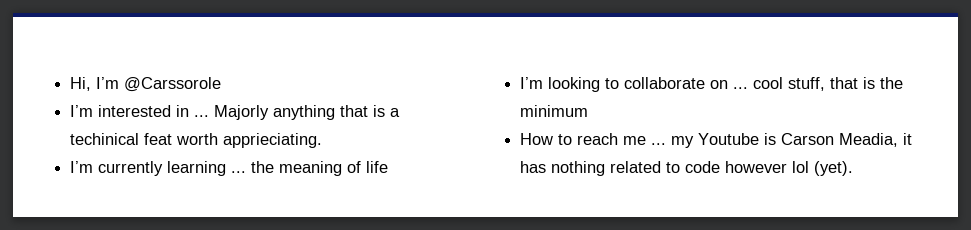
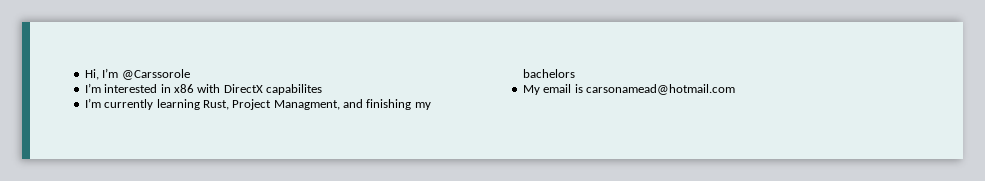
- I’m interested in ... Majorly anything that is a techinical feat worth apprieciating.
- I’m currently learning ... the meaning of life
- I’m looking to collaborate on ... cool stuff, that is the minimum
- How to reach me ... my Youtube is Carson Meadia, it has nothing related to code however lol (yet).
+ I’m interested in x86 with DirectX capabilites
+ I’m currently learning Rust, Project Managment, and finishing my bachelors
+ My email is carsonamead@hotmail.com

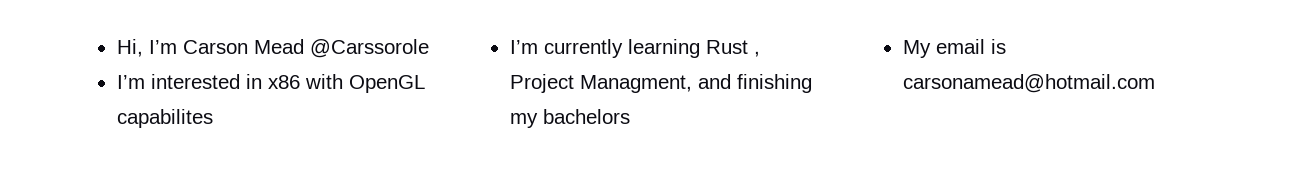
- Hi, I’m @Carssorole
+ Hi, I’m Carson Mead @Carssorole
- I’m interested in x86 with DirectX capabilites
+ I’m interested in x86 with OpenGL capabilites
- I’m currently learning Rust, Project Managment, and finishing my bachelors
+ I’m currently learning Rust , Project Managment, and finishing my bachelors

